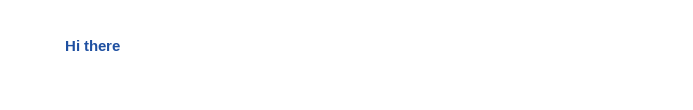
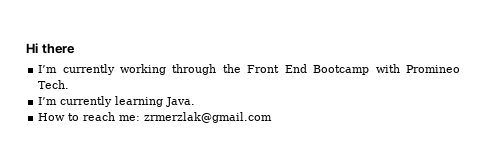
+ I’m currently working through the Front End Bootcamp with Promineo Tech.
+ I’m currently learning Java.
+ How to reach me: zrmerzlak@gmail.com

